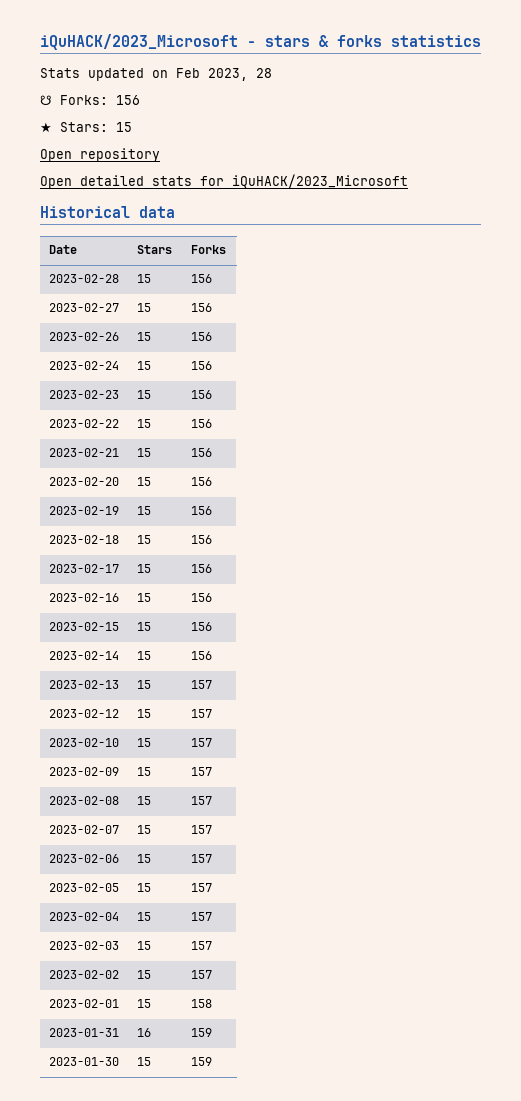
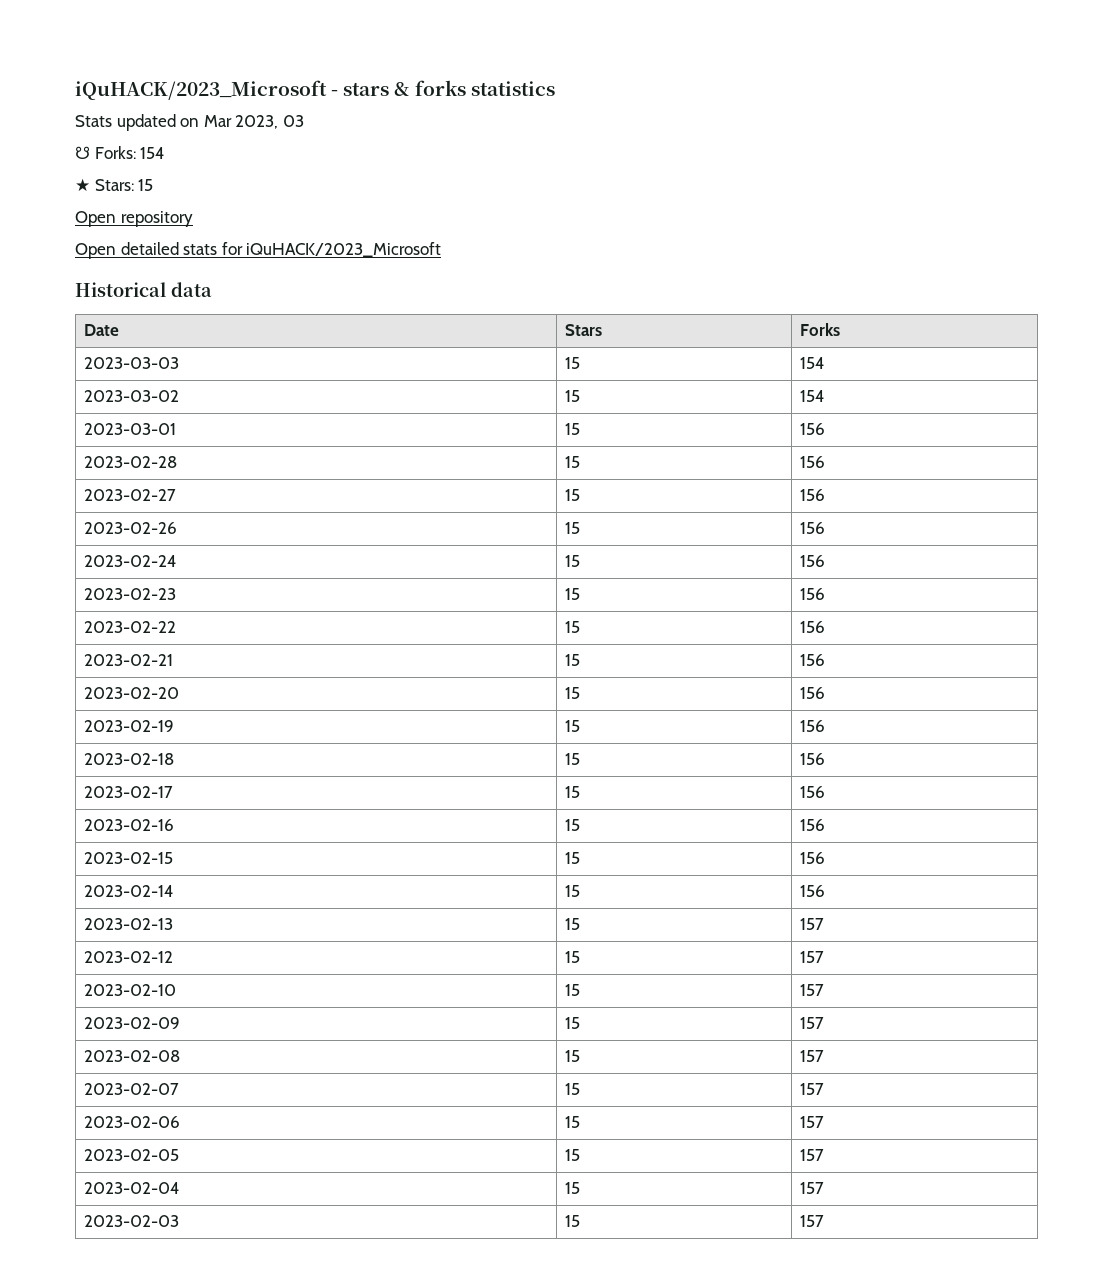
- Stats updated on Feb 2023, 28
+ Stats updated on Mar 2023, 03
- ☋ Forks: 156
+ ☋ Forks: 154
+ 2023-03-03 | 15 | 154
+ 2023-03-02 | 15 | 154
+ 2023-03-01 | 15 | 156
- 2023-02-02 | 15 | 157
- 2023-02-01 | 15 | 158
- 2023-01-31 | 16 | 159
- 2023-01-30 | 15 | 159

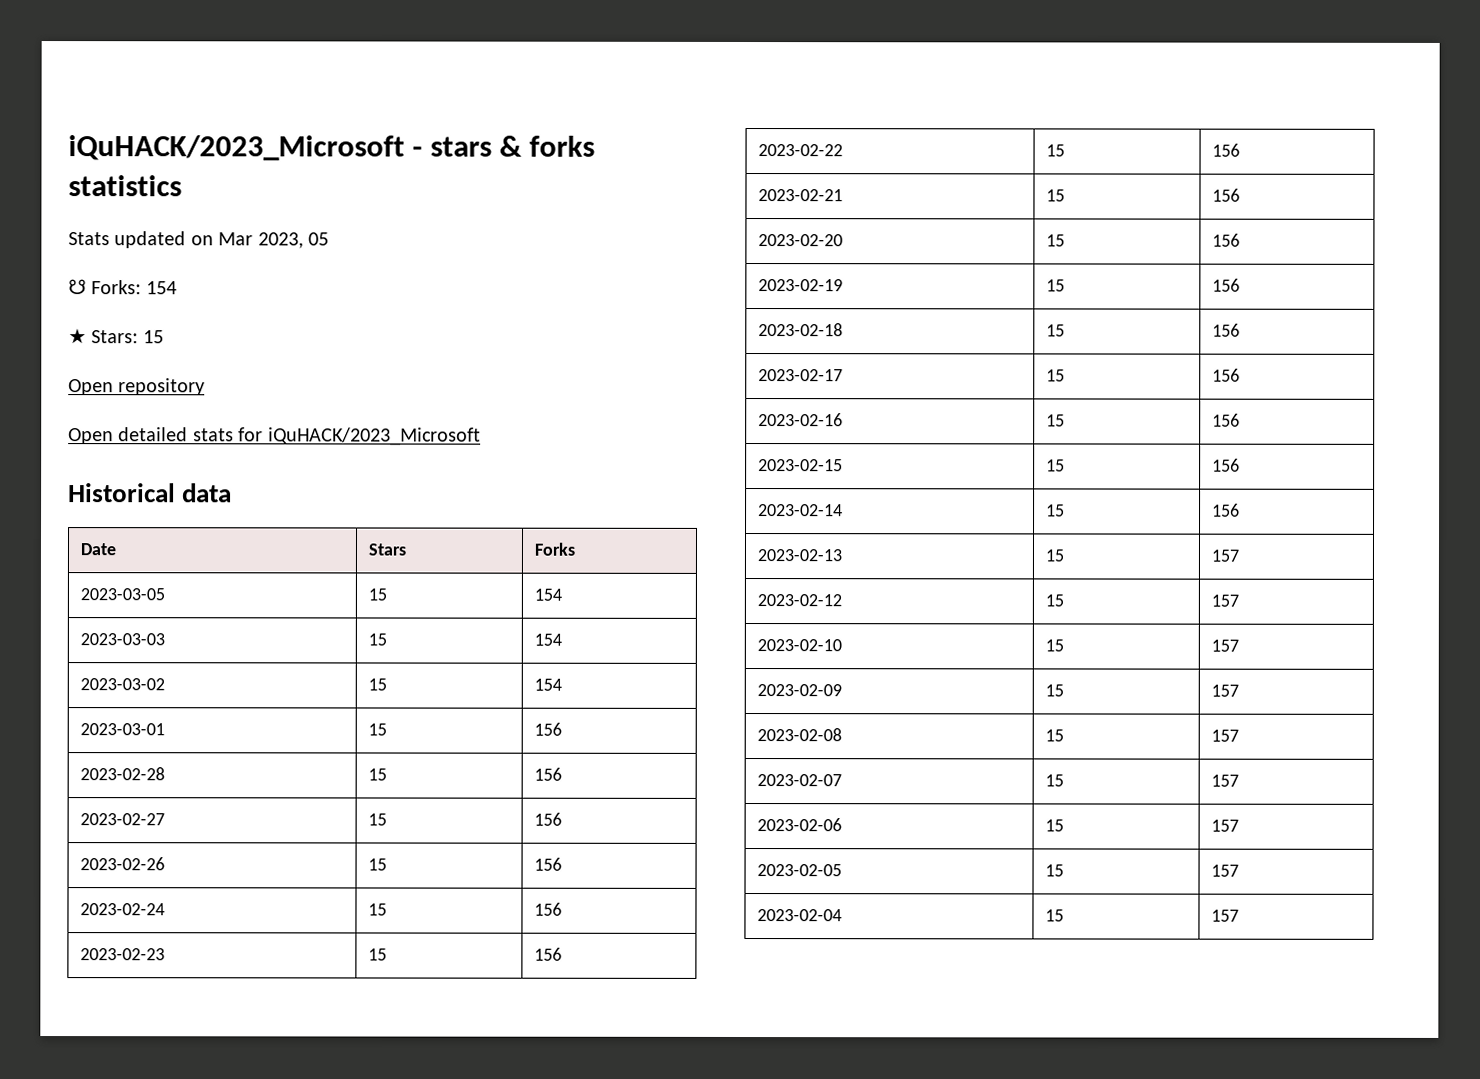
- Stats updated on Mar 2023, 03
+ Stats updated on Mar 2023, 05
+ 2023-03-05 | 15 | 154
- 2023-02-03 | 15 | 157

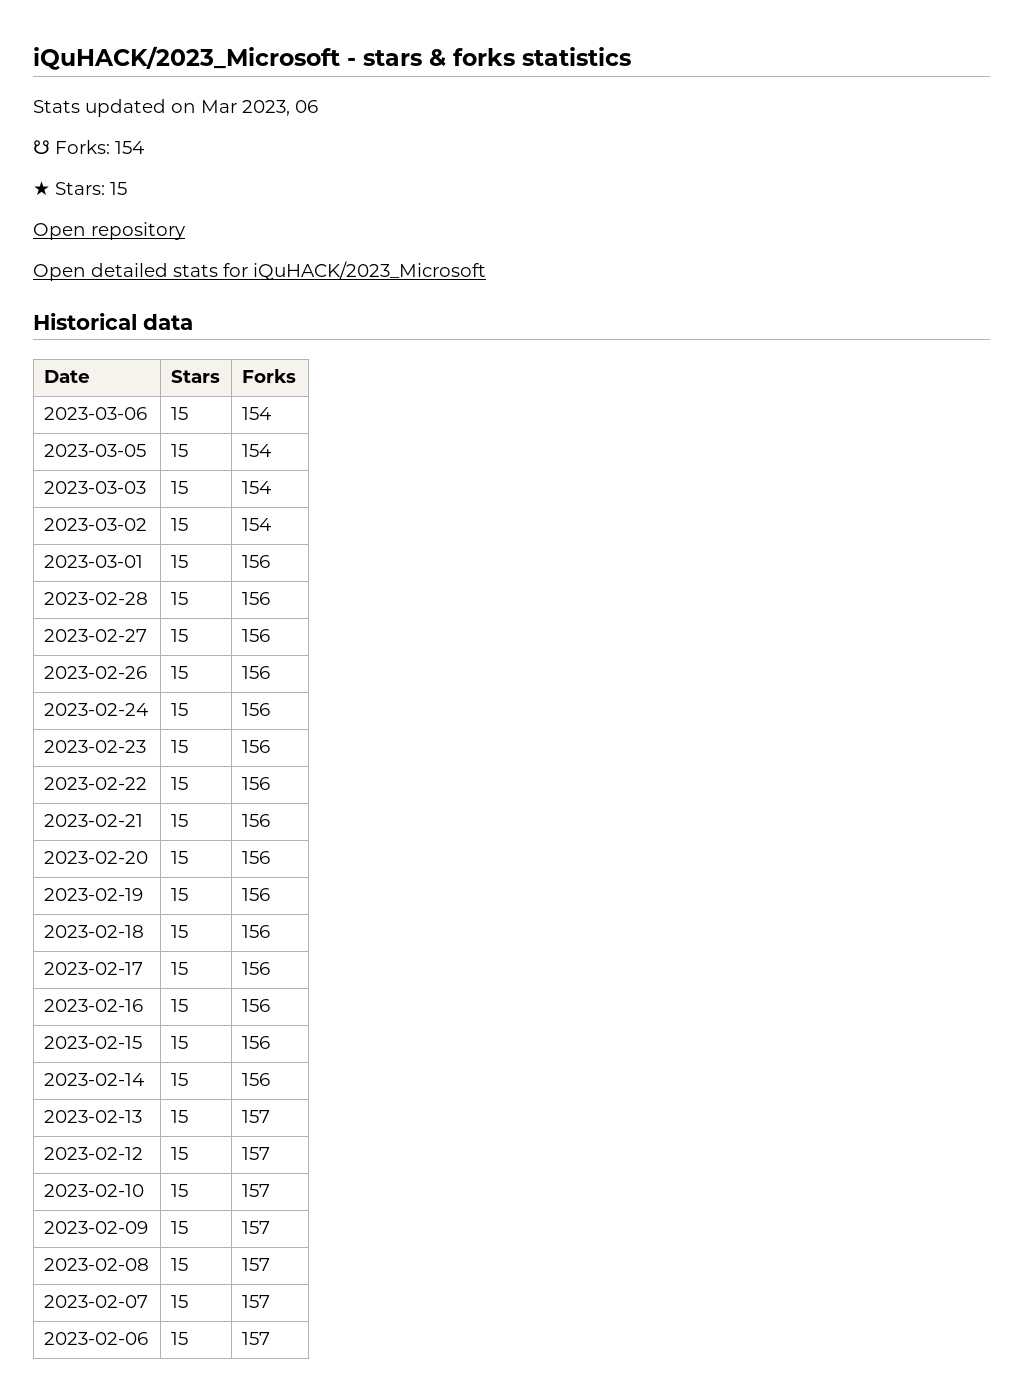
- Stats updated on Mar 2023, 05
+ Stats updated on Mar 2023, 06
+ 2023-03-06 | 15 | 154
- 2023-02-05 | 15 | 157
- 2023-02-04 | 15 | 157

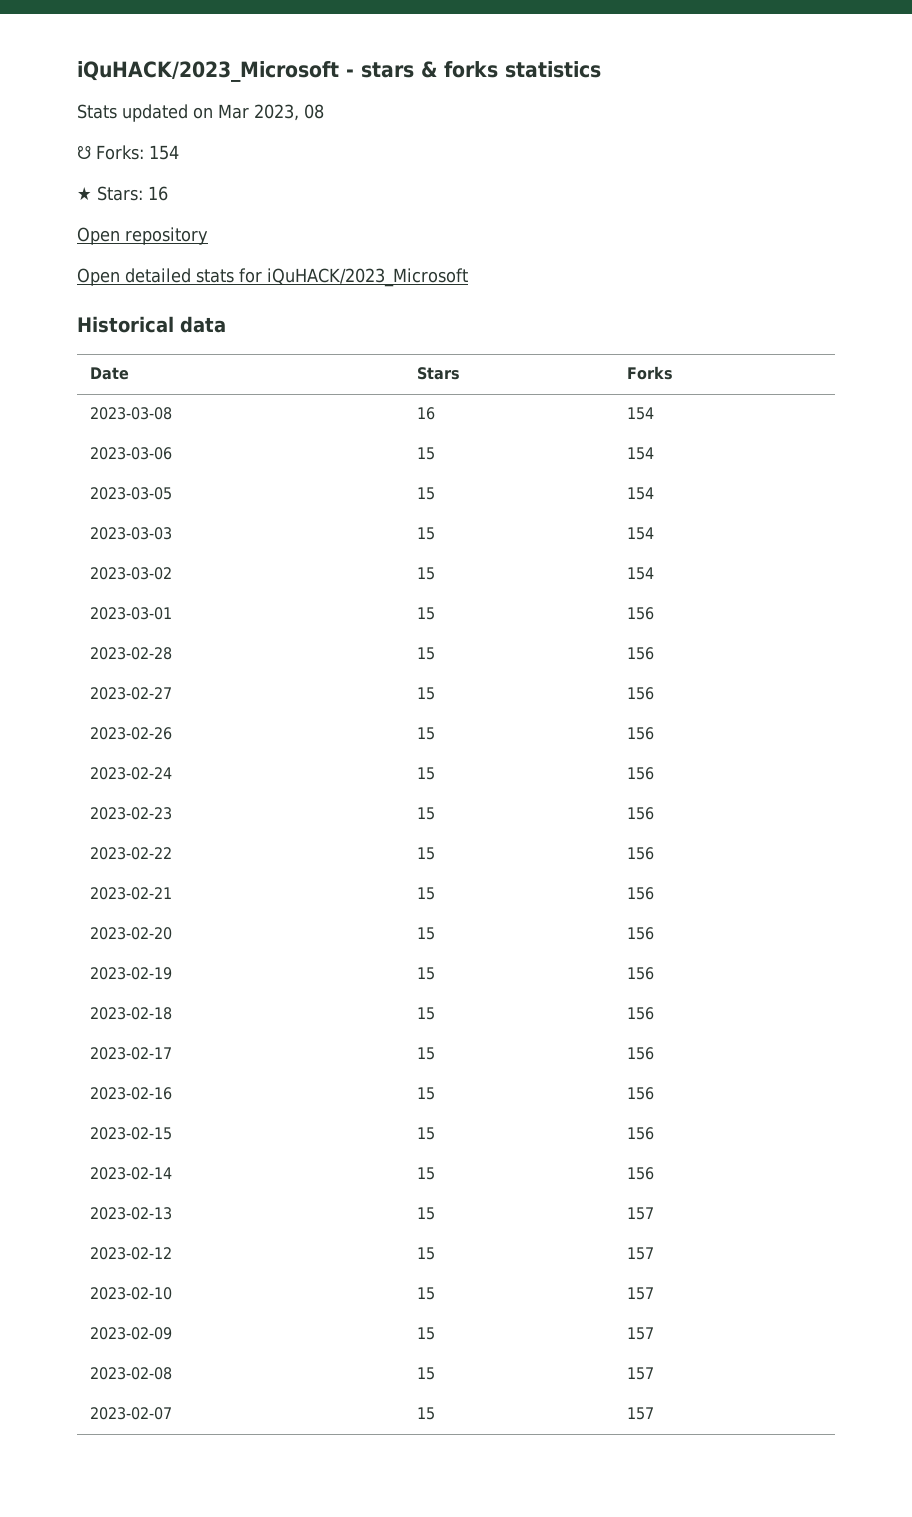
- Stats updated on Mar 2023, 06
+ Stats updated on Mar 2023, 08
- ★ Stars: 15
+ ★ Stars: 16
+ 2023-03-08 | 16 | 154
- 2023-02-06 | 15 | 157

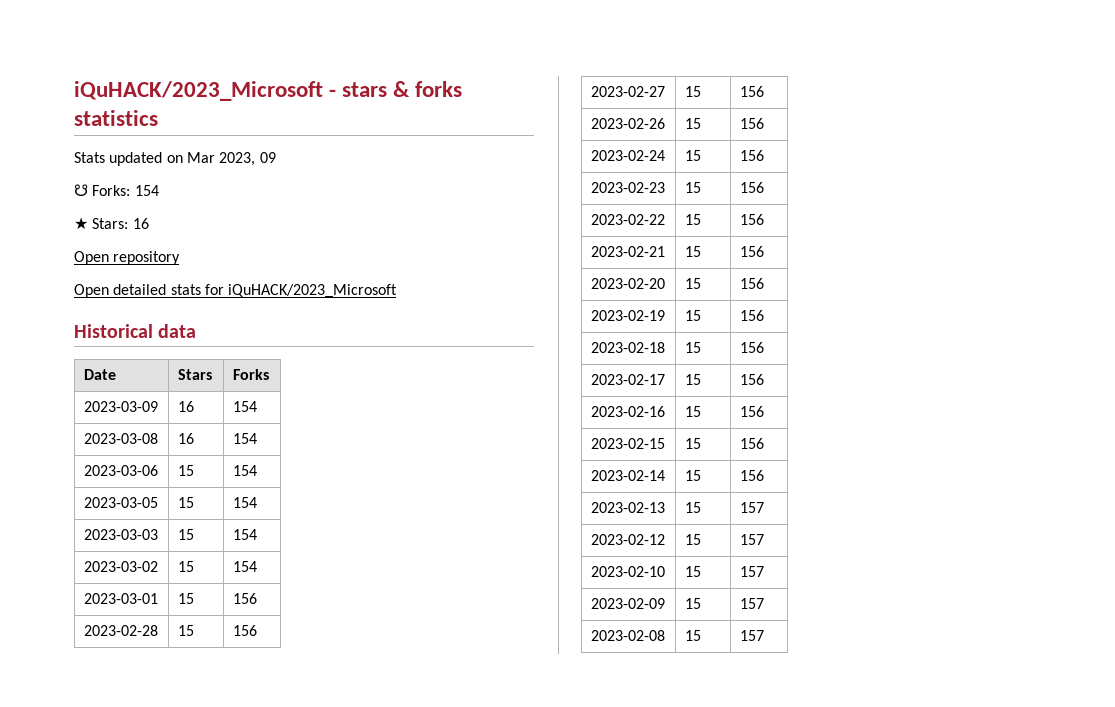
- Stats updated on Mar 2023, 08
+ Stats updated on Mar 2023, 09
+ 2023-03-09 | 16 | 154
- 2023-02-07 | 15 | 157

